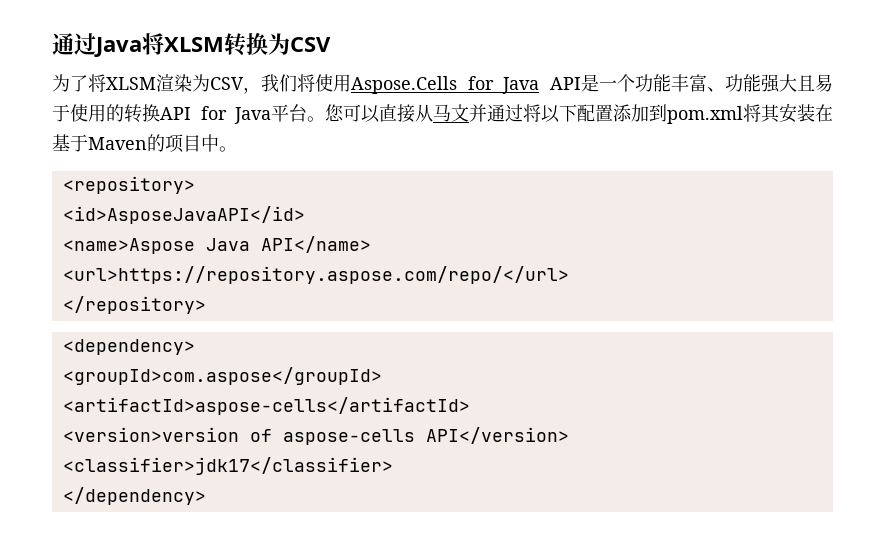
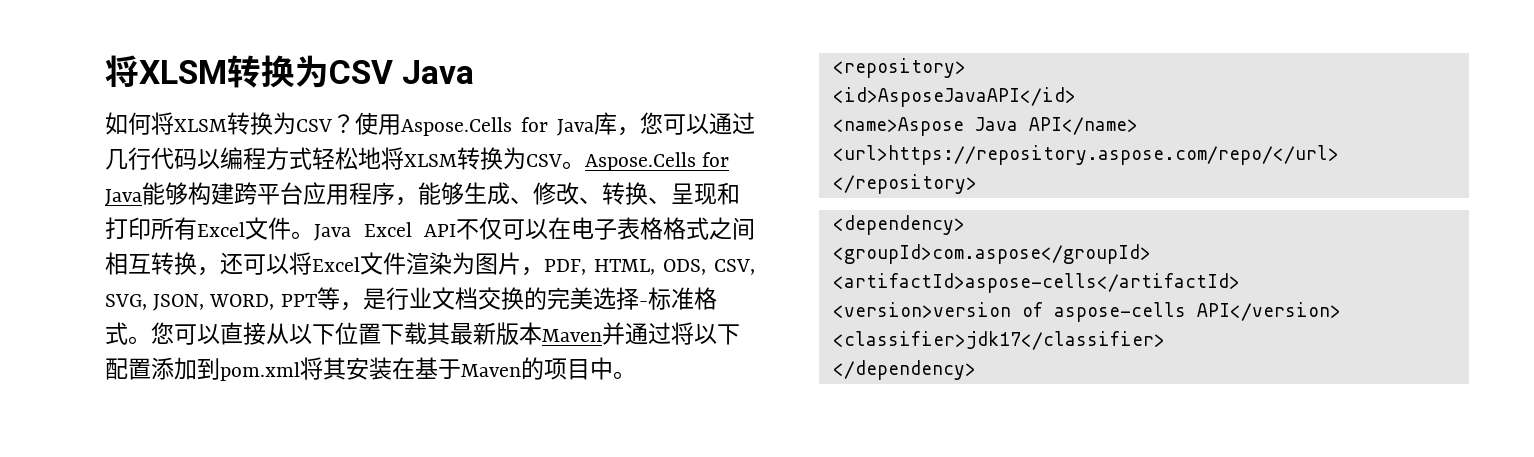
- 通过Java将XLSM转换为CSV
- 为了将XLSM渲染为CSV，我们将使用Aspose.Cells for Java API是一个功能丰富、功能强大且易于使用的转换API for Java平台。您可以直接从马文并通过将以下配置添加到pom.xml将其安装在基于Maven的项目中。
+ 将XLSM转换为CSV Java
+ 如何将XLSM转换为CSV？使用Aspose.Cells for Java库，您可以通过几行代码以编程方式轻松地将XLSM转换为CSV。Aspose.Cells for Java能够构建跨平台应用程序，能够生成、修改、转换、呈现和打印所有Excel文件。Java Excel API不仅可以在电子表格格式之间相互转换，还可以将Excel文件渲染为图片，PDF, HTML, ODS, CSV, SVG, JSON, WORD, PPT等，是行业文档交换的完美选择-标准格式。您可以直接从以下位置下载其最新版本Maven并通过将以下配置添加到pom.xml将其安装在基于Maven的项目中。

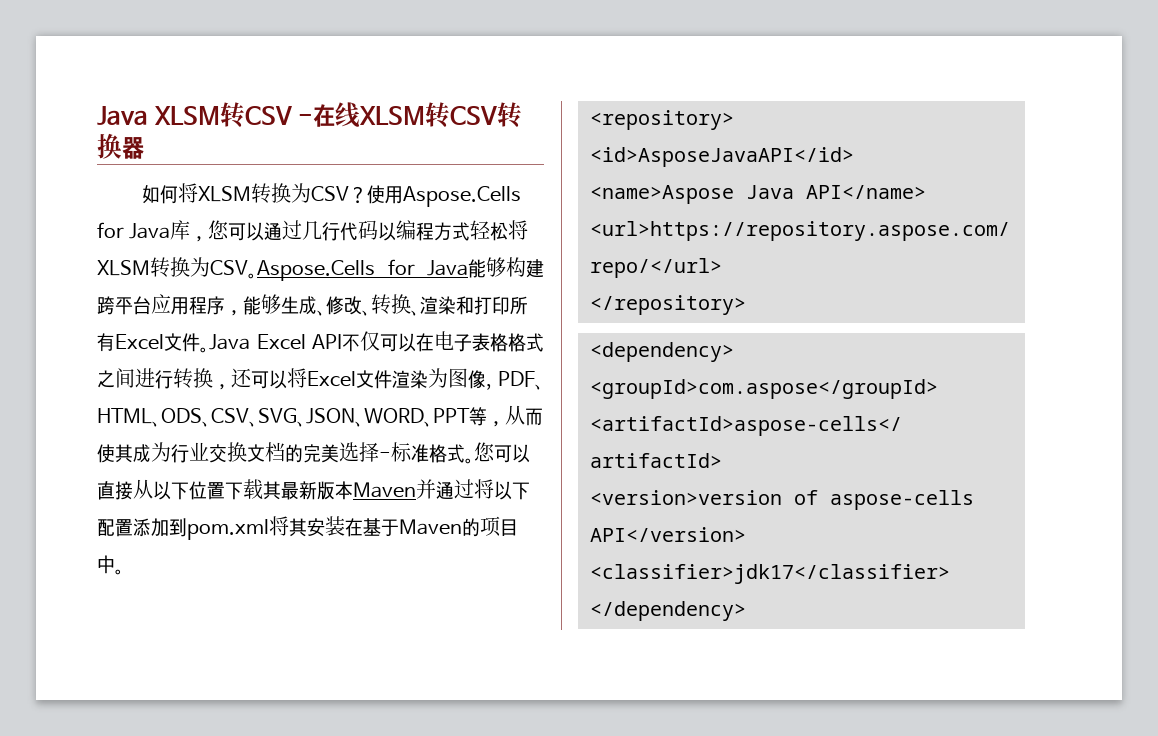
- 将XLSM转换为CSV Java
+ Java XLSM转CSV -在线XLSM转CSV转换器
- 使用Aspose.Cells for Java库，您可以通过几行代码以编程方式轻松地将XLSM转换为CSV。
+ 使用Aspose.Cells for Java库，您可以通过几行代码以编程方式轻松将XLSM转换为CSV。
- Aspose.Cells for Java能够构建跨平台应用程序，能够生成、修改、转换、呈现和打印所有Excel文件。
+ Aspose.Cells for Java能够构建跨平台应用程序，能够生成、修改、转换、渲染和打印所有Excel文件。
- Java Excel API不仅可以在电子表格格式之间相互转换，还可以将Excel文件渲染为图片，PDF, HTML, ODS, CSV, SVG, JSON, WORD, PPT等，是行业文档交换的完美选择-标准格式。
+ Java Excel API不仅可以在电子表格格式之间进行转换，还可以将Excel文件渲染为图像, PDF、HTML、ODS、CSV、SVG、JSON、WORD、PPT等，从而使其成为行业交换文档的完美选择-标准格式。

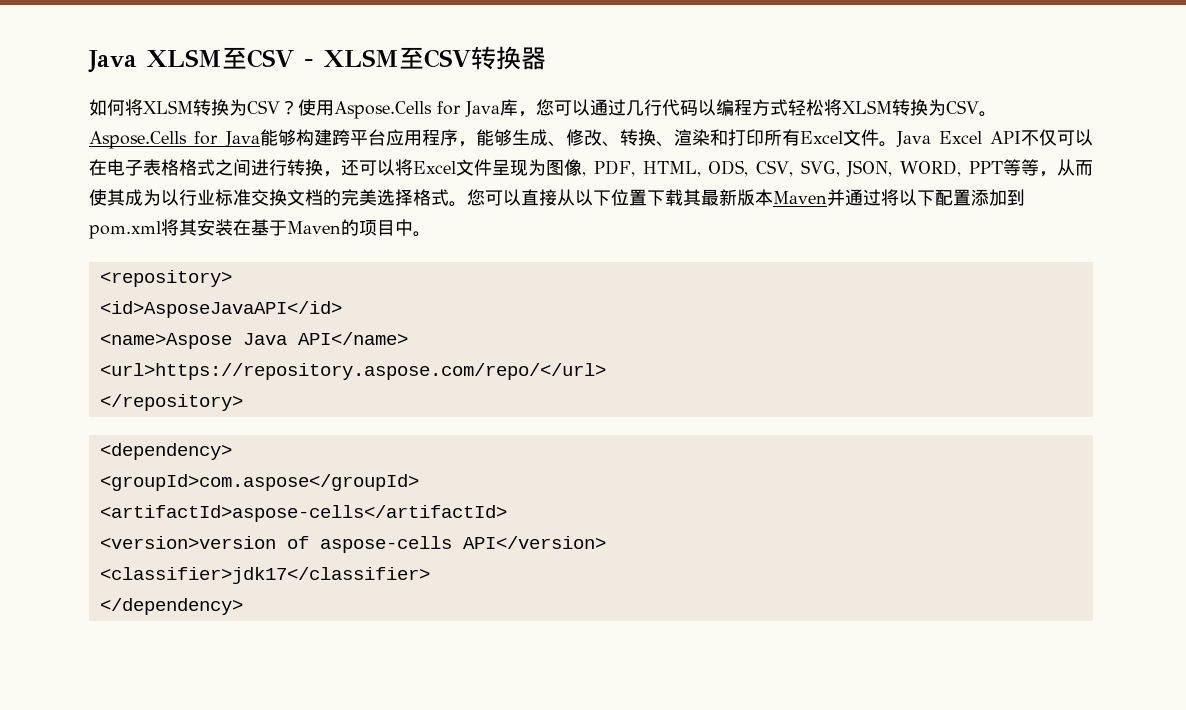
- Java XLSM转CSV -在线XLSM转CSV转换器
+ Java XLSM至CSV - XLSM至CSV转换器
- Java Excel API不仅可以在电子表格格式之间进行转换，还可以将Excel文件渲染为图像, PDF、HTML、ODS、CSV、SVG、JSON、WORD、PPT等，从而使其成为行业交换文档的完美选择-标准格式。
+ Java Excel API不仅可以在电子表格格式之间进行转换，还可以将Excel文件呈现为图像, PDF, HTML, ODS, CSV, SVG, JSON, WORD, PPT等等，从而使其成为以行业标准交换文档的完美选择格式。

